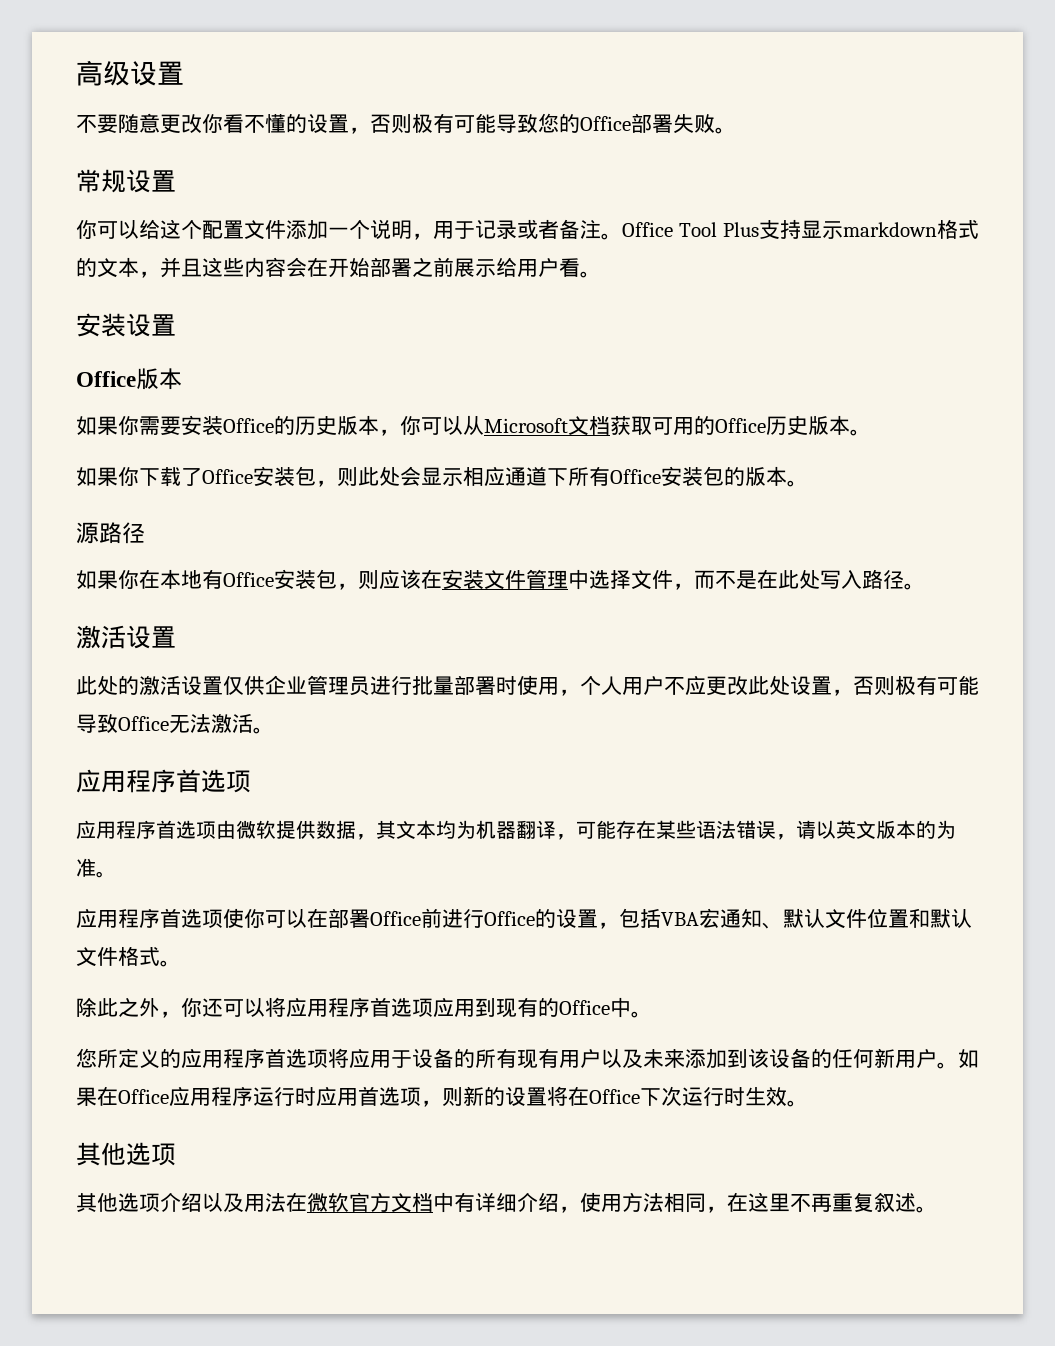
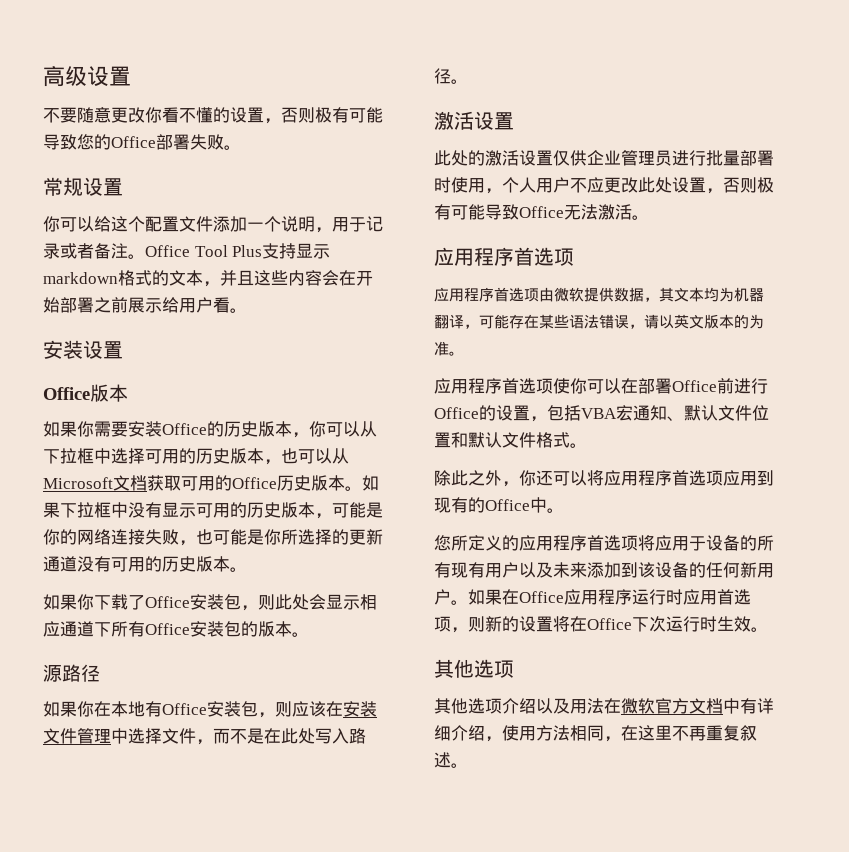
- 如果你需要安装Office的历史版本，你可以从Microsoft文档获取可用的Office历史版本。
+ 如果你需要安装Office的历史版本，你可以从下拉框中选择可用的历史版本，也可以从Microsoft文档获取可用的Office历史版本。如果下拉框中没有显示可用的历史版本，可能是你的网络连接失败，也可能是你所选择的更新通道没有可用的历史版本。

